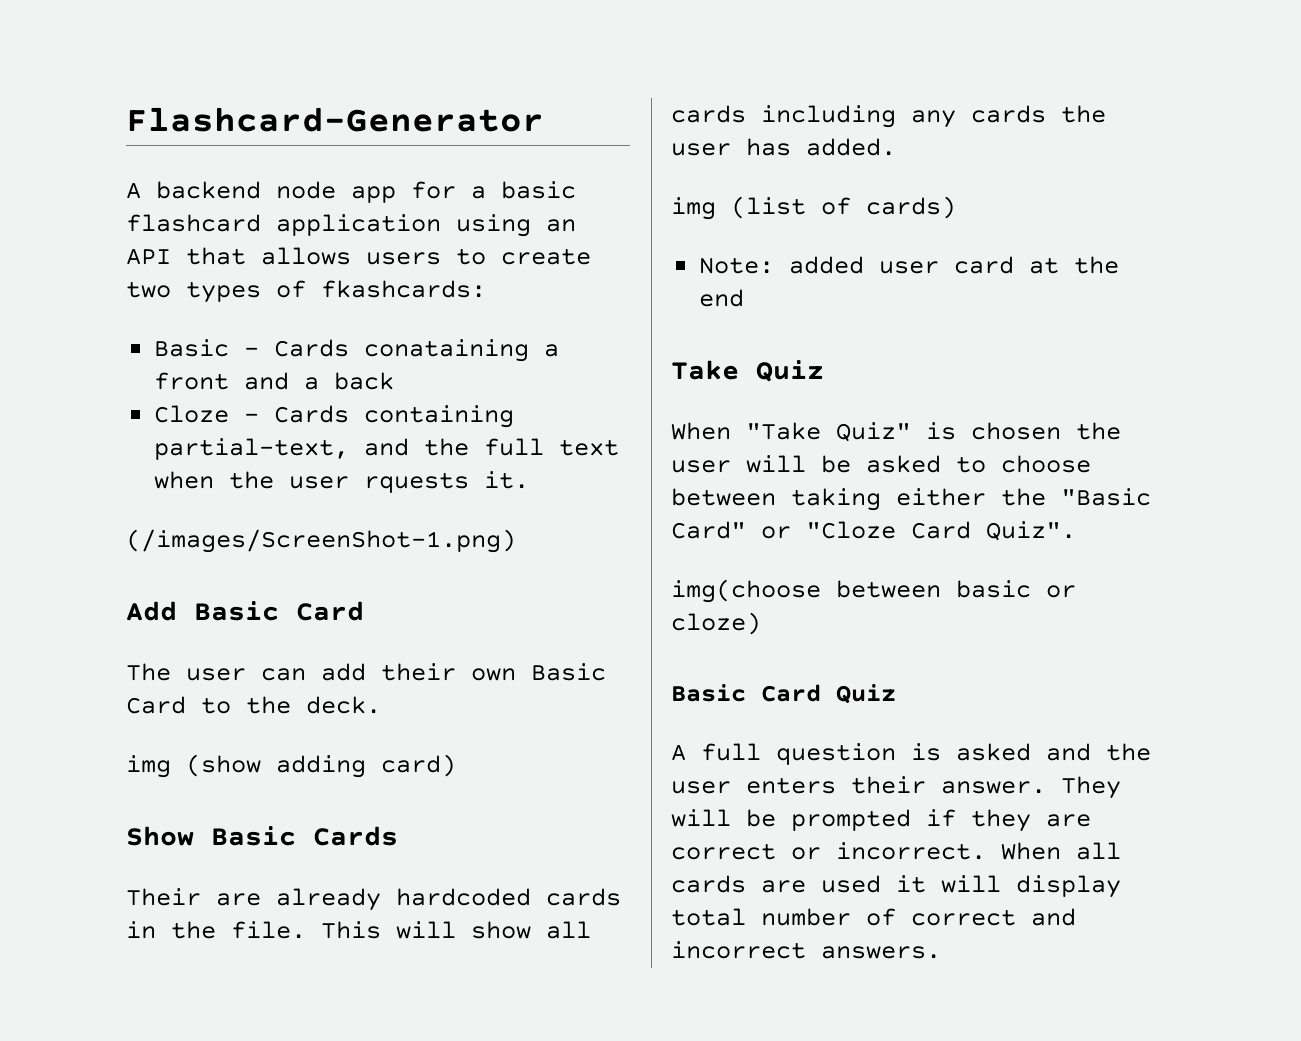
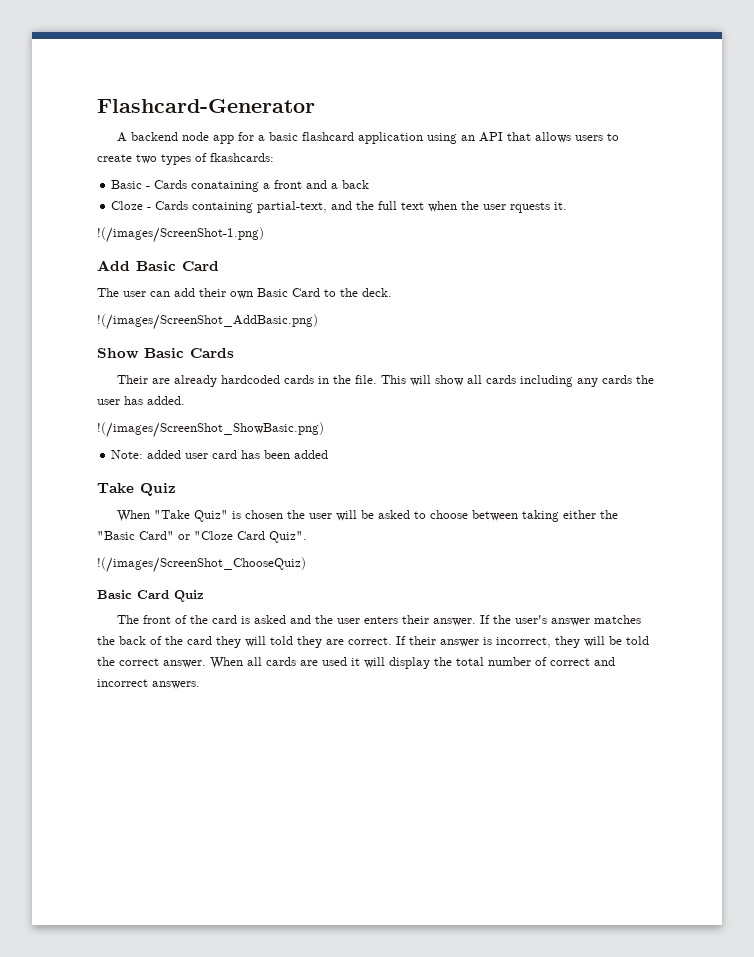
- (/images/ScreenShot-1.png)
+ !(/images/ScreenShot-1.png)
- img (show adding card)
+ !(/images/ScreenShot_AddBasic.png)
- img (list of cards)
+ !(/images/ScreenShot_ShowBasic.png)
- Note: added user card at the end
+ Note: added user card has been added
- img(choose between basic or cloze)
+ !(/images/ScreenShot_ChooseQuiz)
  Basic Card Quiz
- A full question is asked and the user enters their answer.
+ The front of the card is asked and the user enters their answer.
- They will be prompted if they are correct or incorrect.
+ If the user's answer matches the back of the card they will told they are correct. If their answer is incorrect, they will be told the correct answer.
- When all cards are used it will display total number of correct and incorrect answers.
+ When all cards are used it will display the total number of correct and incorrect answers.

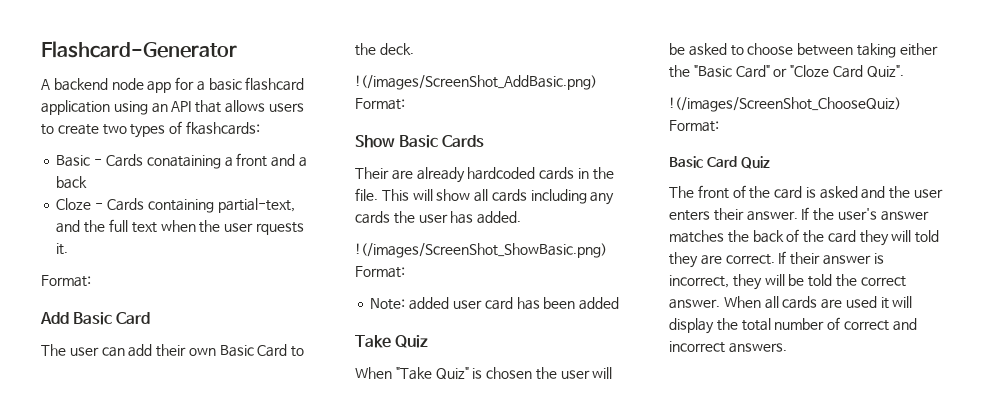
  Cloze - Cards containing partial-text, and the full text when the user rquests it.
- !(/images/ScreenShot-1.png)
+ Format:
- !(/images/ScreenShot_AddBasic.png)
+ !(/images/ScreenShot_AddBasic.png) Format:
- !(/images/ScreenShot_ShowBasic.png)
+ !(/images/ScreenShot_ShowBasic.png) Format:
- !(/images/ScreenShot_ChooseQuiz)
+ !(/images/ScreenShot_ChooseQuiz) Format:

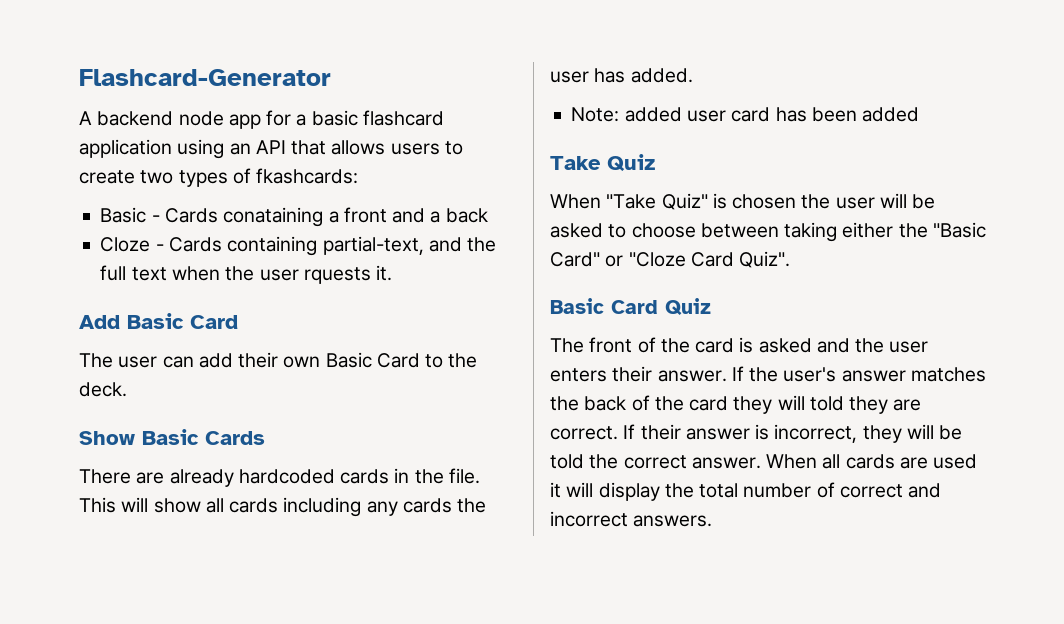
  Cloze - Cards containing partial-text, and the full text when the user rquests it.
- Format:
- !(/images/ScreenShot_AddBasic.png) Format:
- Their are already hardcoded cards in the file.
+ There are already hardcoded cards in the file.
- !(/images/ScreenShot_ShowBasic.png) Format:
- !(/images/ScreenShot_ChooseQuiz) Format:

